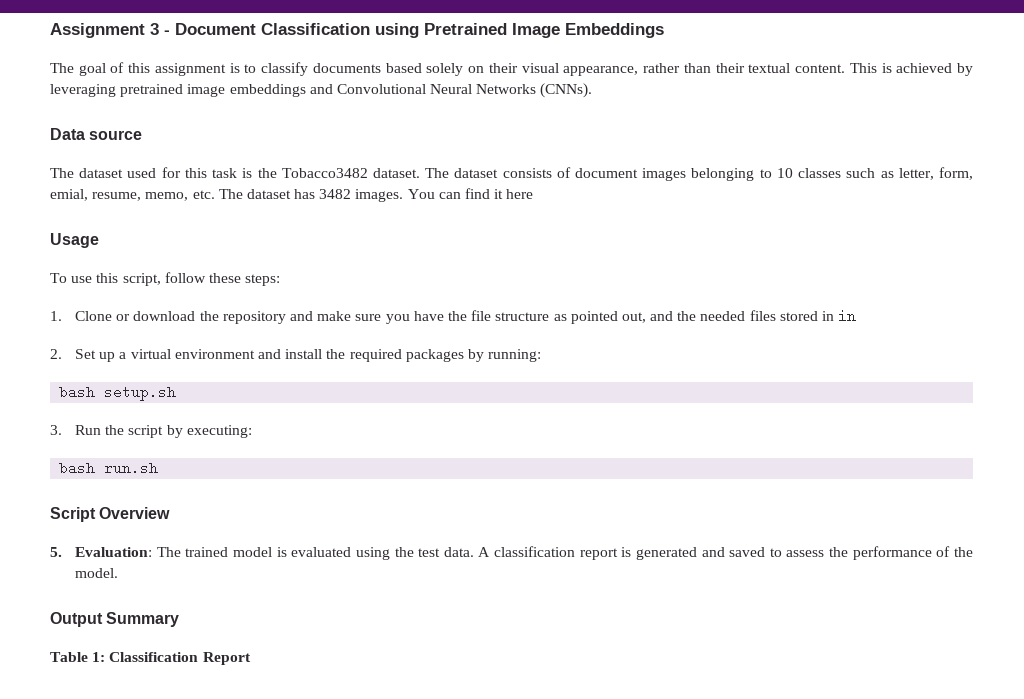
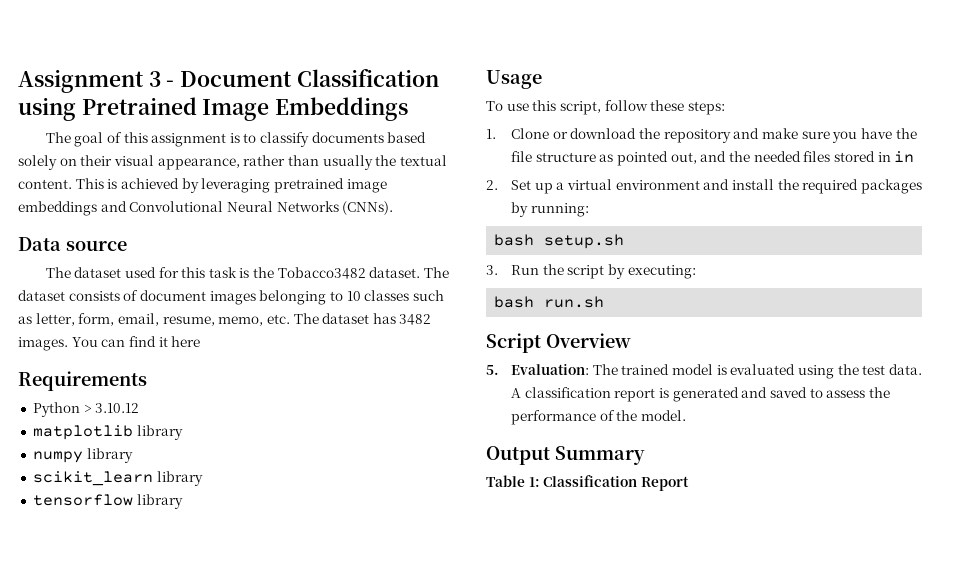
- The goal of this assignment is to classify documents based solely on their visual appearance, rather than their textual content.
+ The goal of this assignment is to classify documents based solely on their visual appearance, rather than usually the textual content.
- The dataset consists of document images belonging to 10 classes such as letter, form, emial, resume, memo, etc. The dataset has 3482 images.
+ The dataset consists of document images belonging to 10 classes such as letter, form, email, resume, memo, etc. The dataset has 3482 images.
+ Requirements
+ Python > 3.10.12
+ matplotlib library
+ numpy library
+ scikit_learn library
+ tensorflow library

